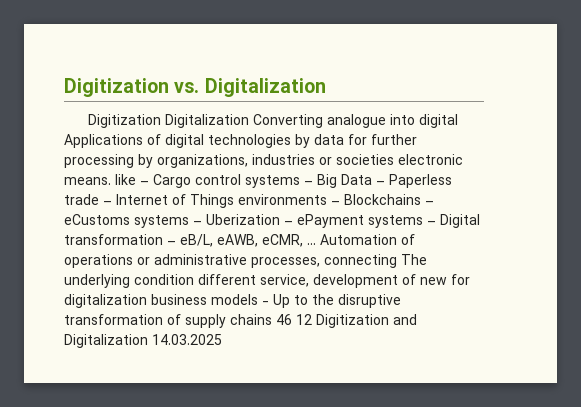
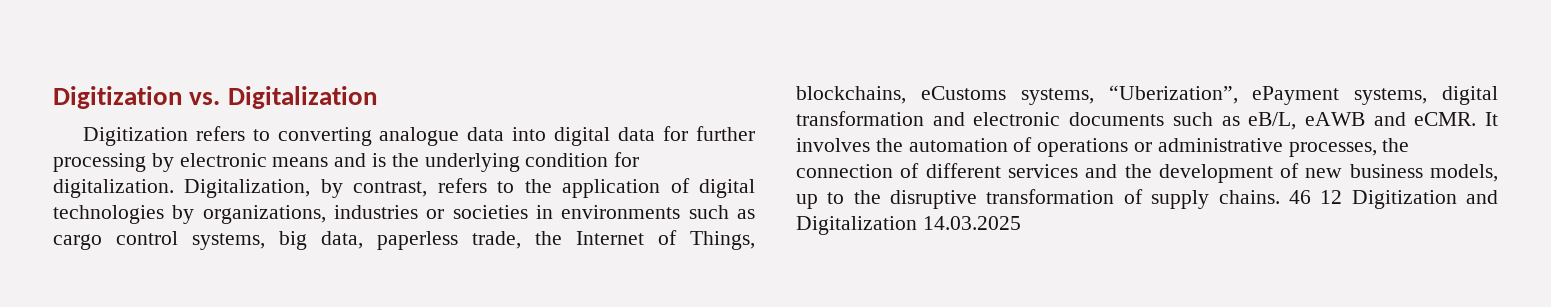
- Digitization Digitalization Converting analogue into digital Applications of digital technologies by data for further processing by organizations, industries or societies electronic means. like – Cargo control systems – Big Data – Paperless trade – Internet of Things environments – Blockchains – eCustoms systems – Uberization – ePayment systems – Digital transformation – eB/L, eAWB, eCMR, … Automation of operations or administrative processes, connecting The underlying condition different service, development of new for digitalization business models - Up to the disruptive transformation of supply chains 46 12 Digitization and Digitalization 14.03.2025
+ Digitization refers to converting analogue data into digital data for further processing by electronic means and is the underlying condition for digitalization. Digitalization, by contrast, refers to the application of digital technologies by organizations, industries or societies in environments such as cargo control systems, big data, paperless trade, the Internet of Things, blockchains, eCustoms systems, “Uberization”, ePayment systems, digital transformation and electronic documents such as eB/L, eAWB and eCMR. It involves the automation of operations or administrative processes, the connection of different services and the development of new business models, up to the disruptive transformation of supply chains. 46 12 Digitization and Digitalization 14.03.2025

